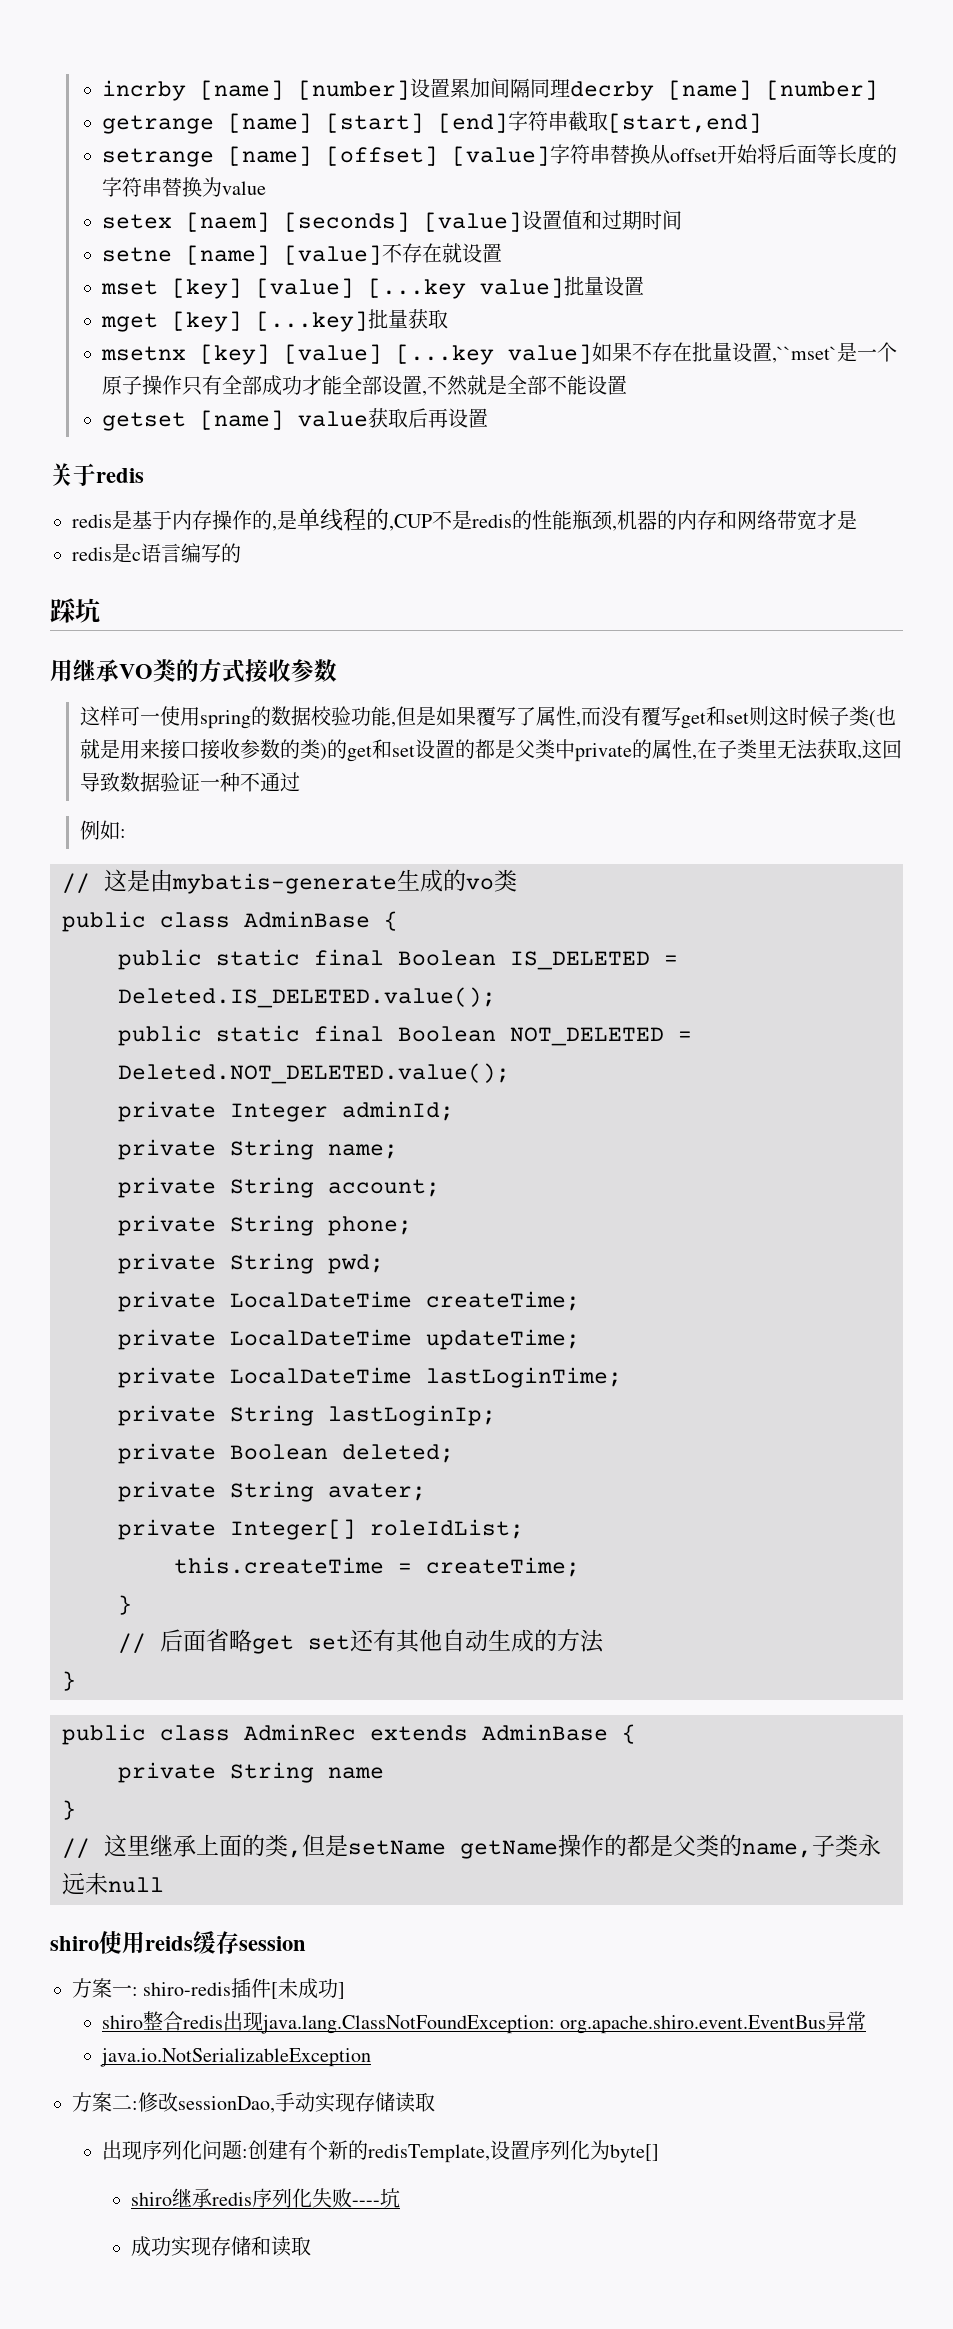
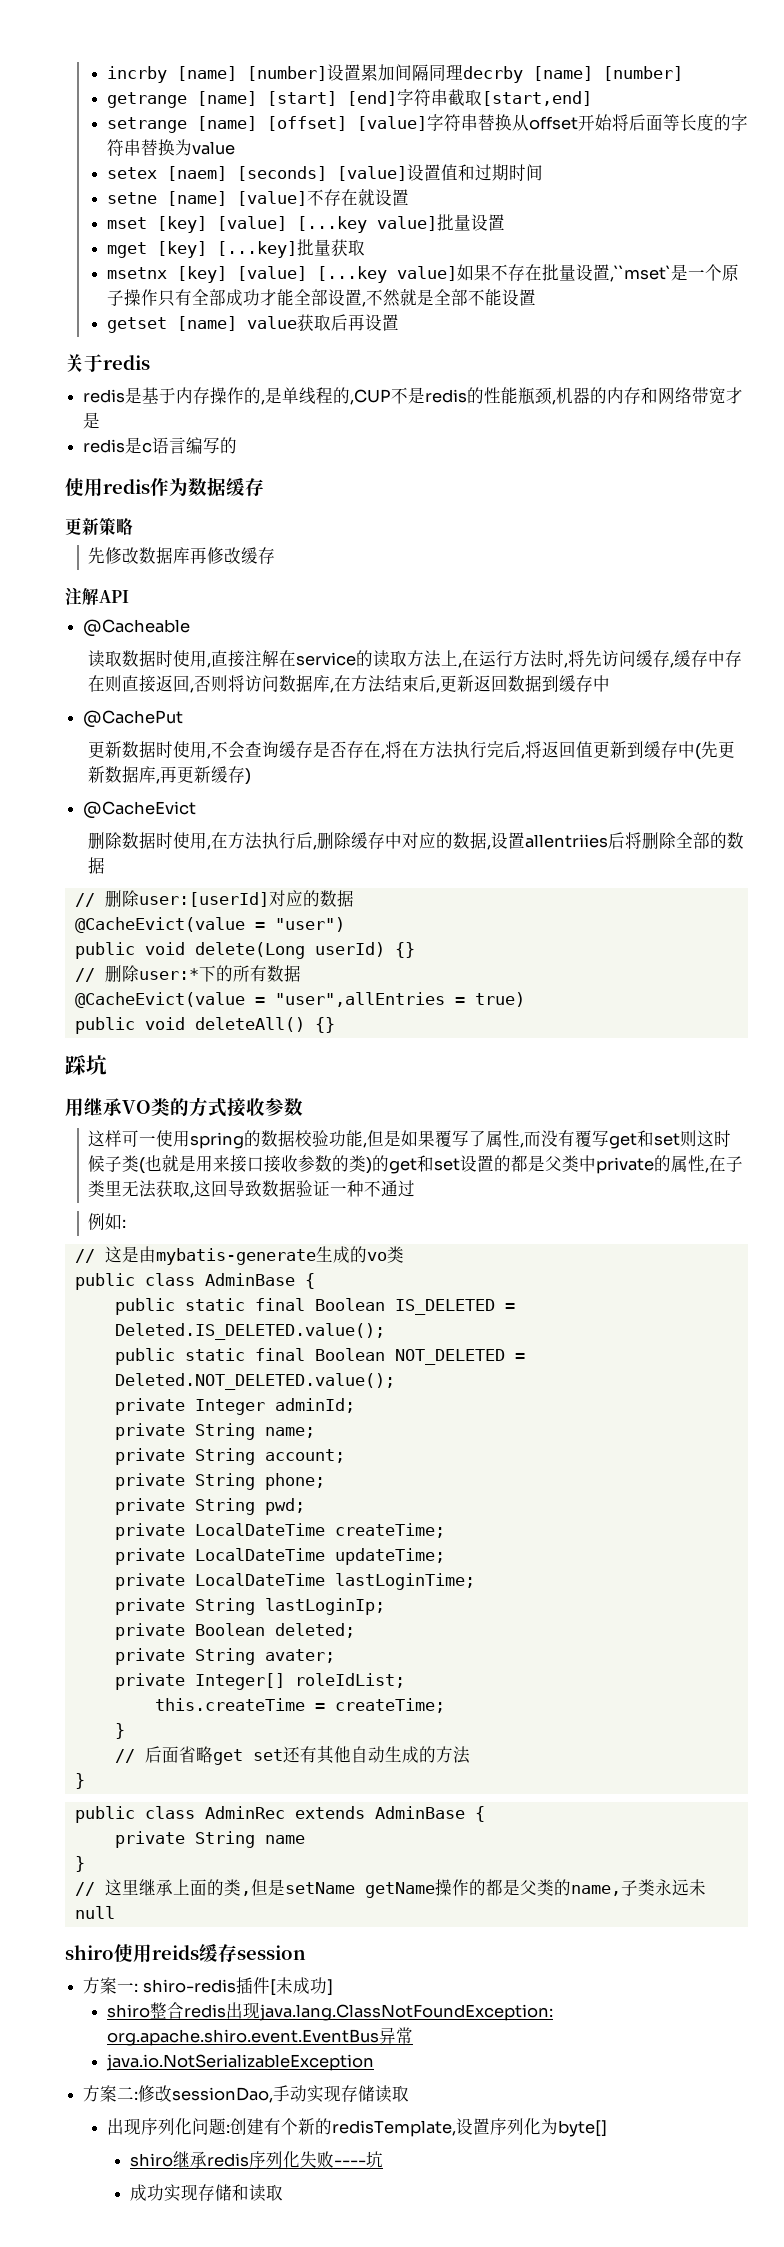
+ 使用redis作为数据缓存
+ 更新策略
+ 先修改数据库再修改缓存
+ 注解API
+ @Cacheable
+ 读取数据时使用,直接注解在service的读取方法上,在运行方法时,将先访问缓存,缓存中存在则直接返回,否则将访问数据库,在方法结束后,更新返回数据到缓存中
+ @CachePut
+ 更新数据时使用,不会查询缓存是否存在,将在方法执行完后,将返回值更新到缓存中(先更新数据库,再更新缓存)
+ @CacheEvict
+ 删除数据时使用,在方法执行后,删除缓存中对应的数据,设置allentriies后将删除全部的数据
+ // 删除user:[userId]对应的数据
+ @CacheEvict(value = "user")
+ public void delete(Long userId) {}
+ // 删除user:*下的所有数据
+ @CacheEvict(value = "user",allEntries = true)
+ public void deleteAll() {}

